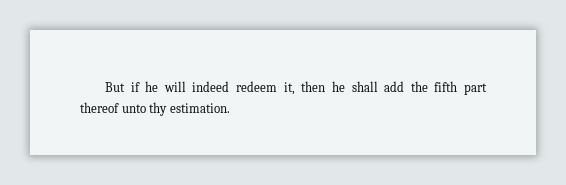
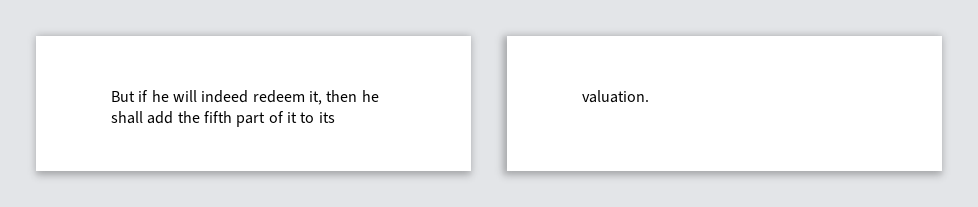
- But if he will indeed redeem it, then he shall add the fifth part thereof unto thy estimation.
+ But if he will indeed redeem it, then he shall add the fifth part of it to its valuation.

